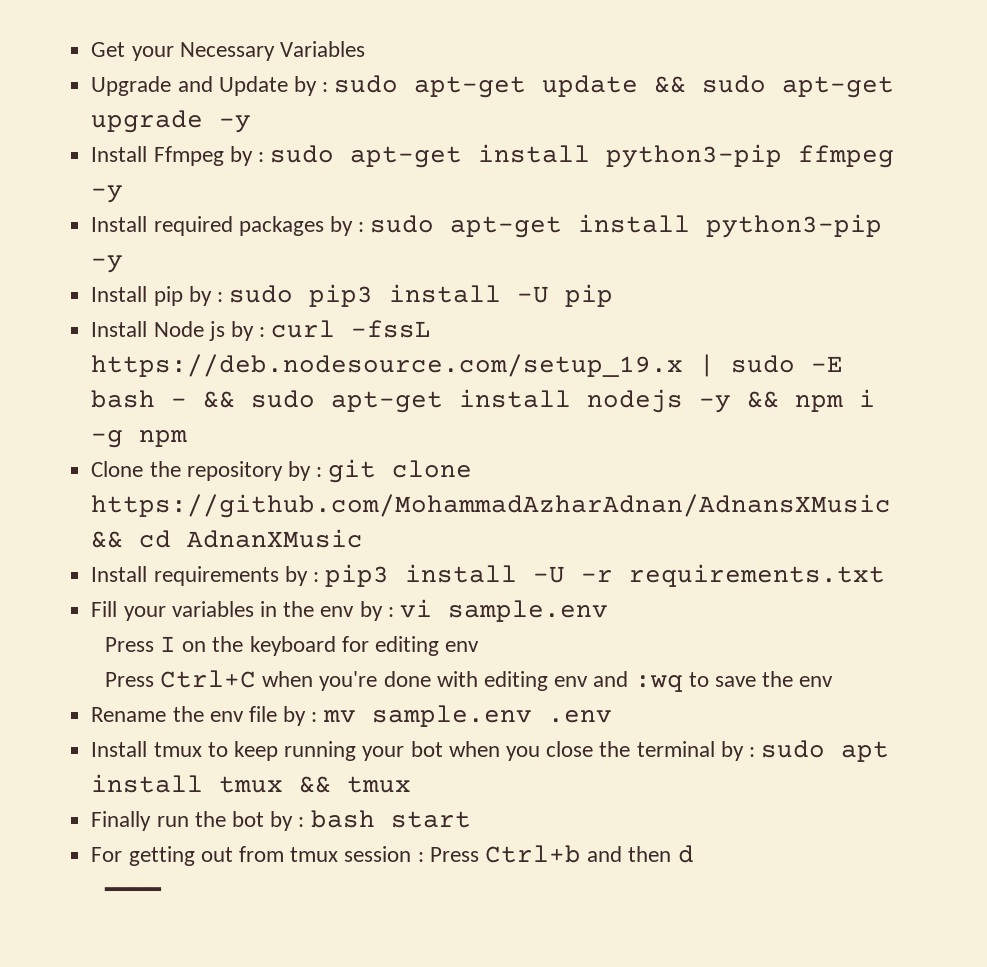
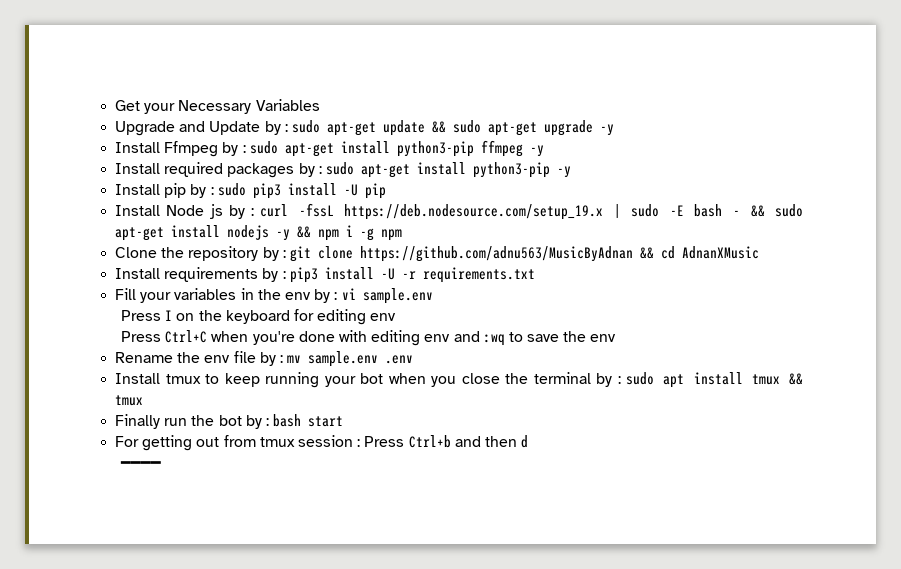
- Clone the repository by : git clone https://github.com/MohammadAzharAdnan/AdnansXMusic && cd AdnanXMusic
+ Clone the repository by : git clone https://github.com/adnu563/MusicByAdnan && cd AdnanXMusic

